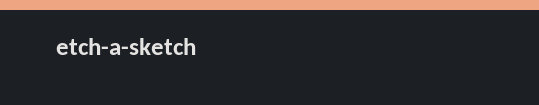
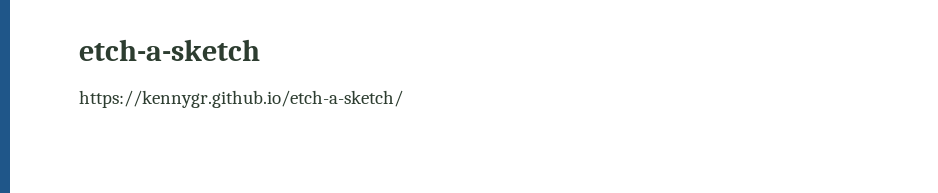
+ https://kennygr.github.io/etch-a-sketch/

